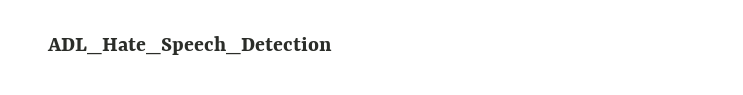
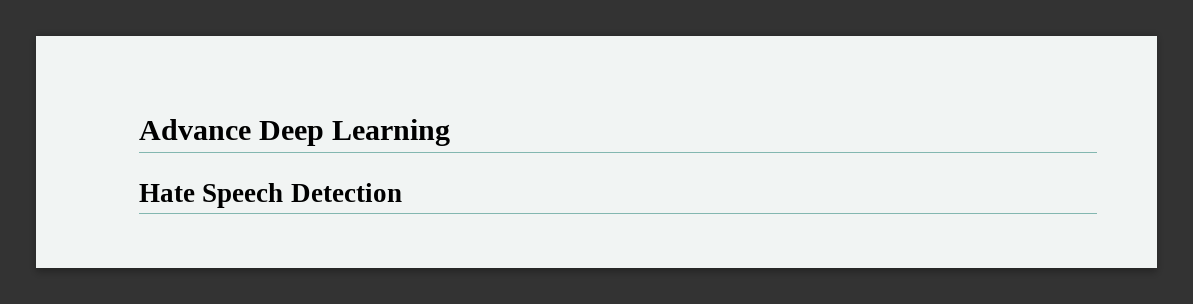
- ADL_Hate_Speech_Detection
+ Advance Deep Learning
+ Hate Speech Detection

